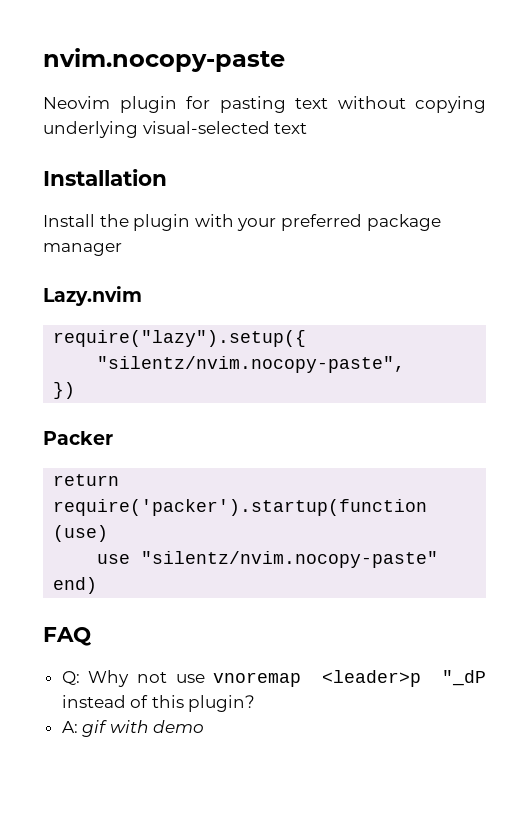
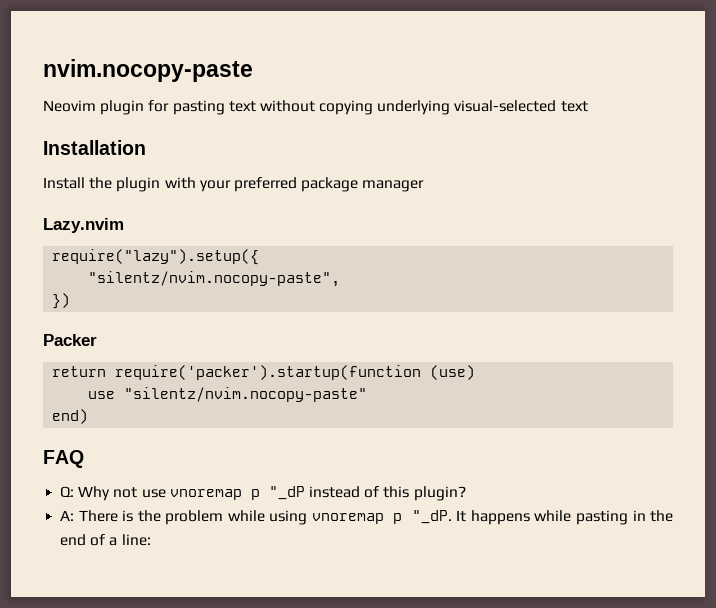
- Q: Why not use vnoremap <leader>p "_dP instead of this plugin?
+ Q: Why not use vnoremap p "_dP instead of this plugin?
- A: gif with demo
+ A: There is the problem while using vnoremap p "_dP. It happens while pasting in the end of a line:

